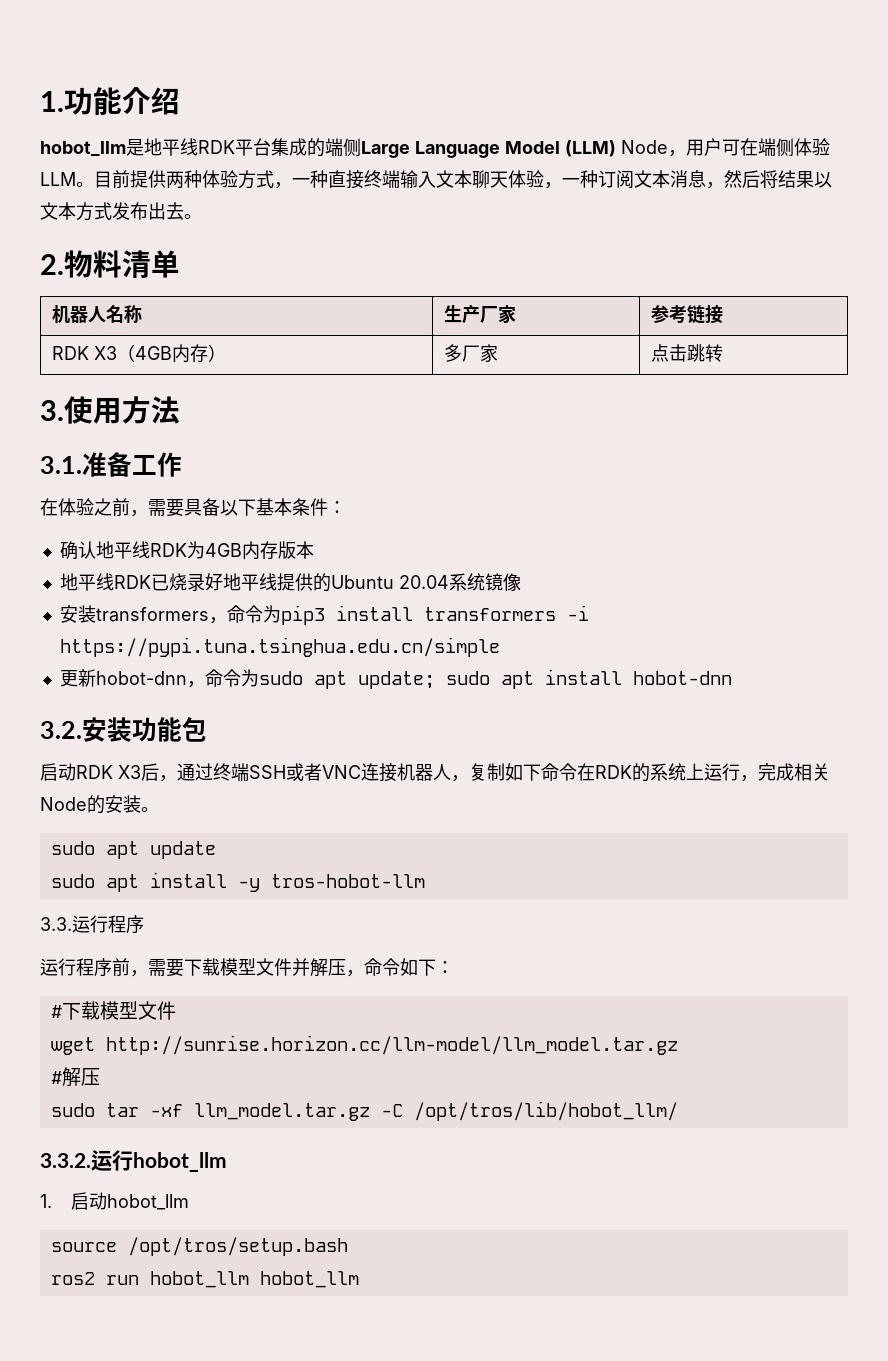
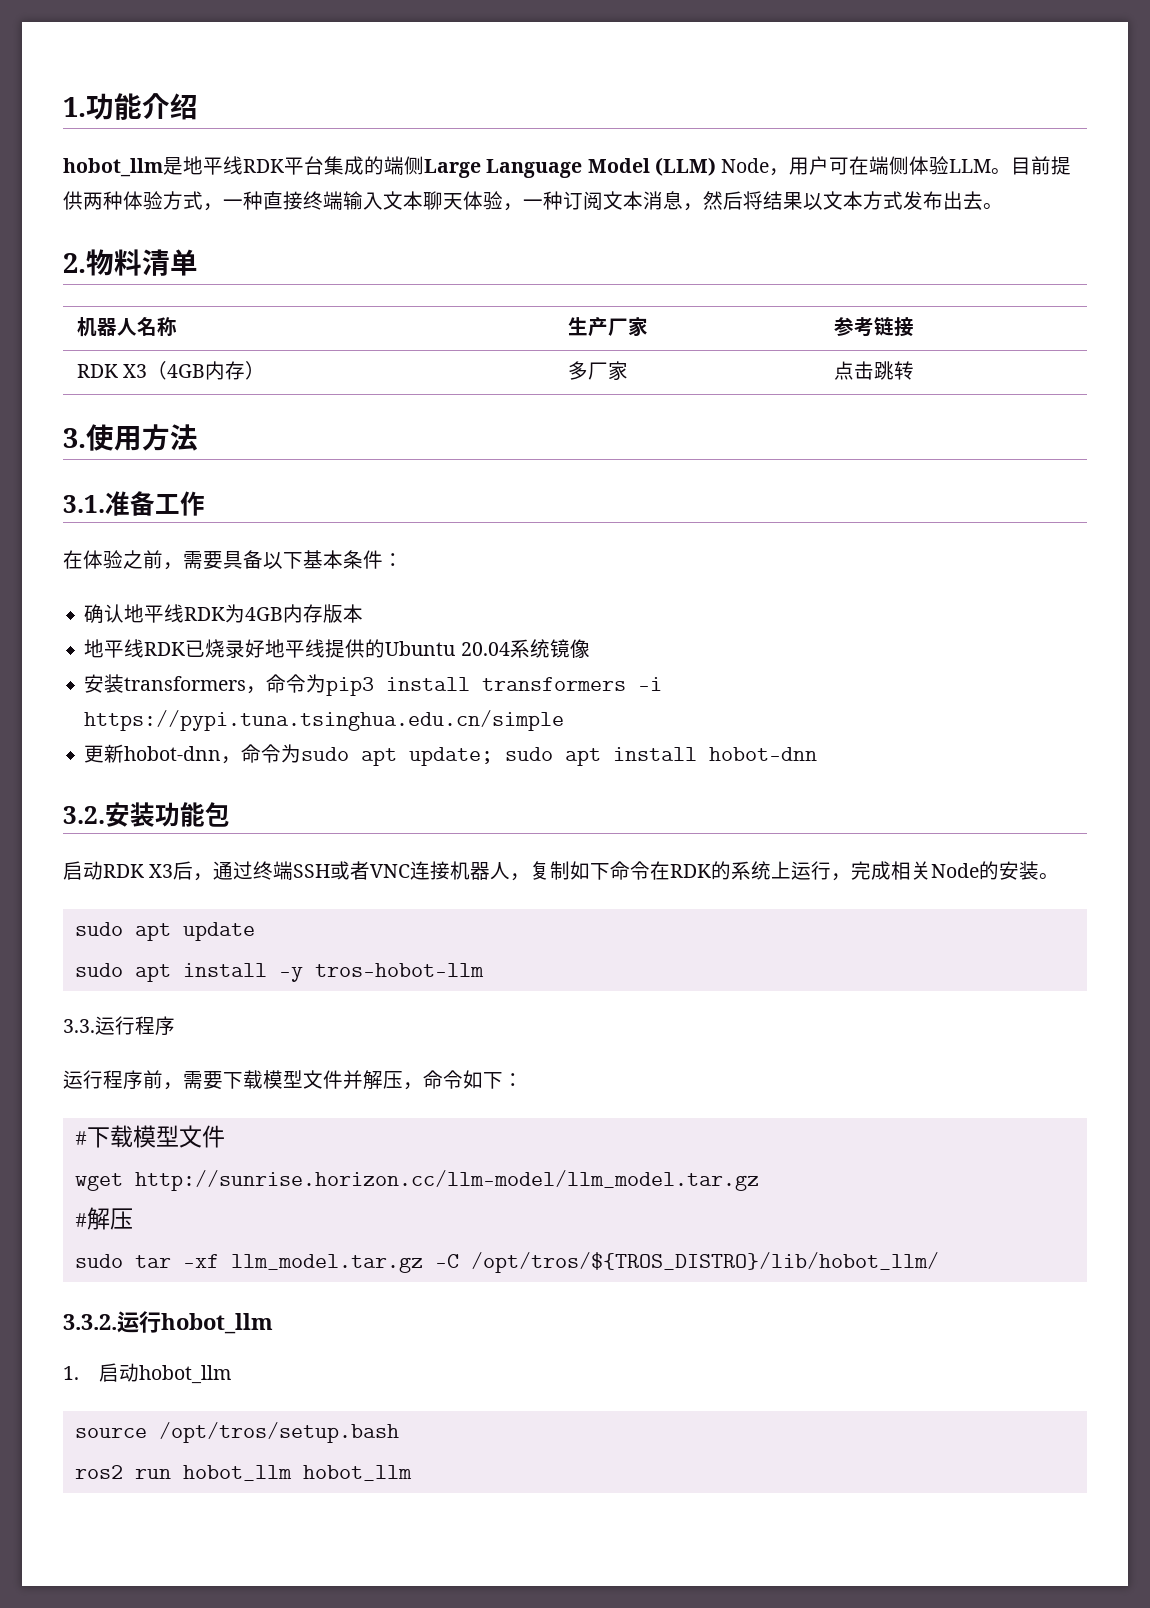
- sudo tar -xf llm_model.tar.gz -C /opt/tros/lib/hobot_llm/
+ sudo tar -xf llm_model.tar.gz -C /opt/tros/${TROS_DISTRO}/lib/hobot_llm/

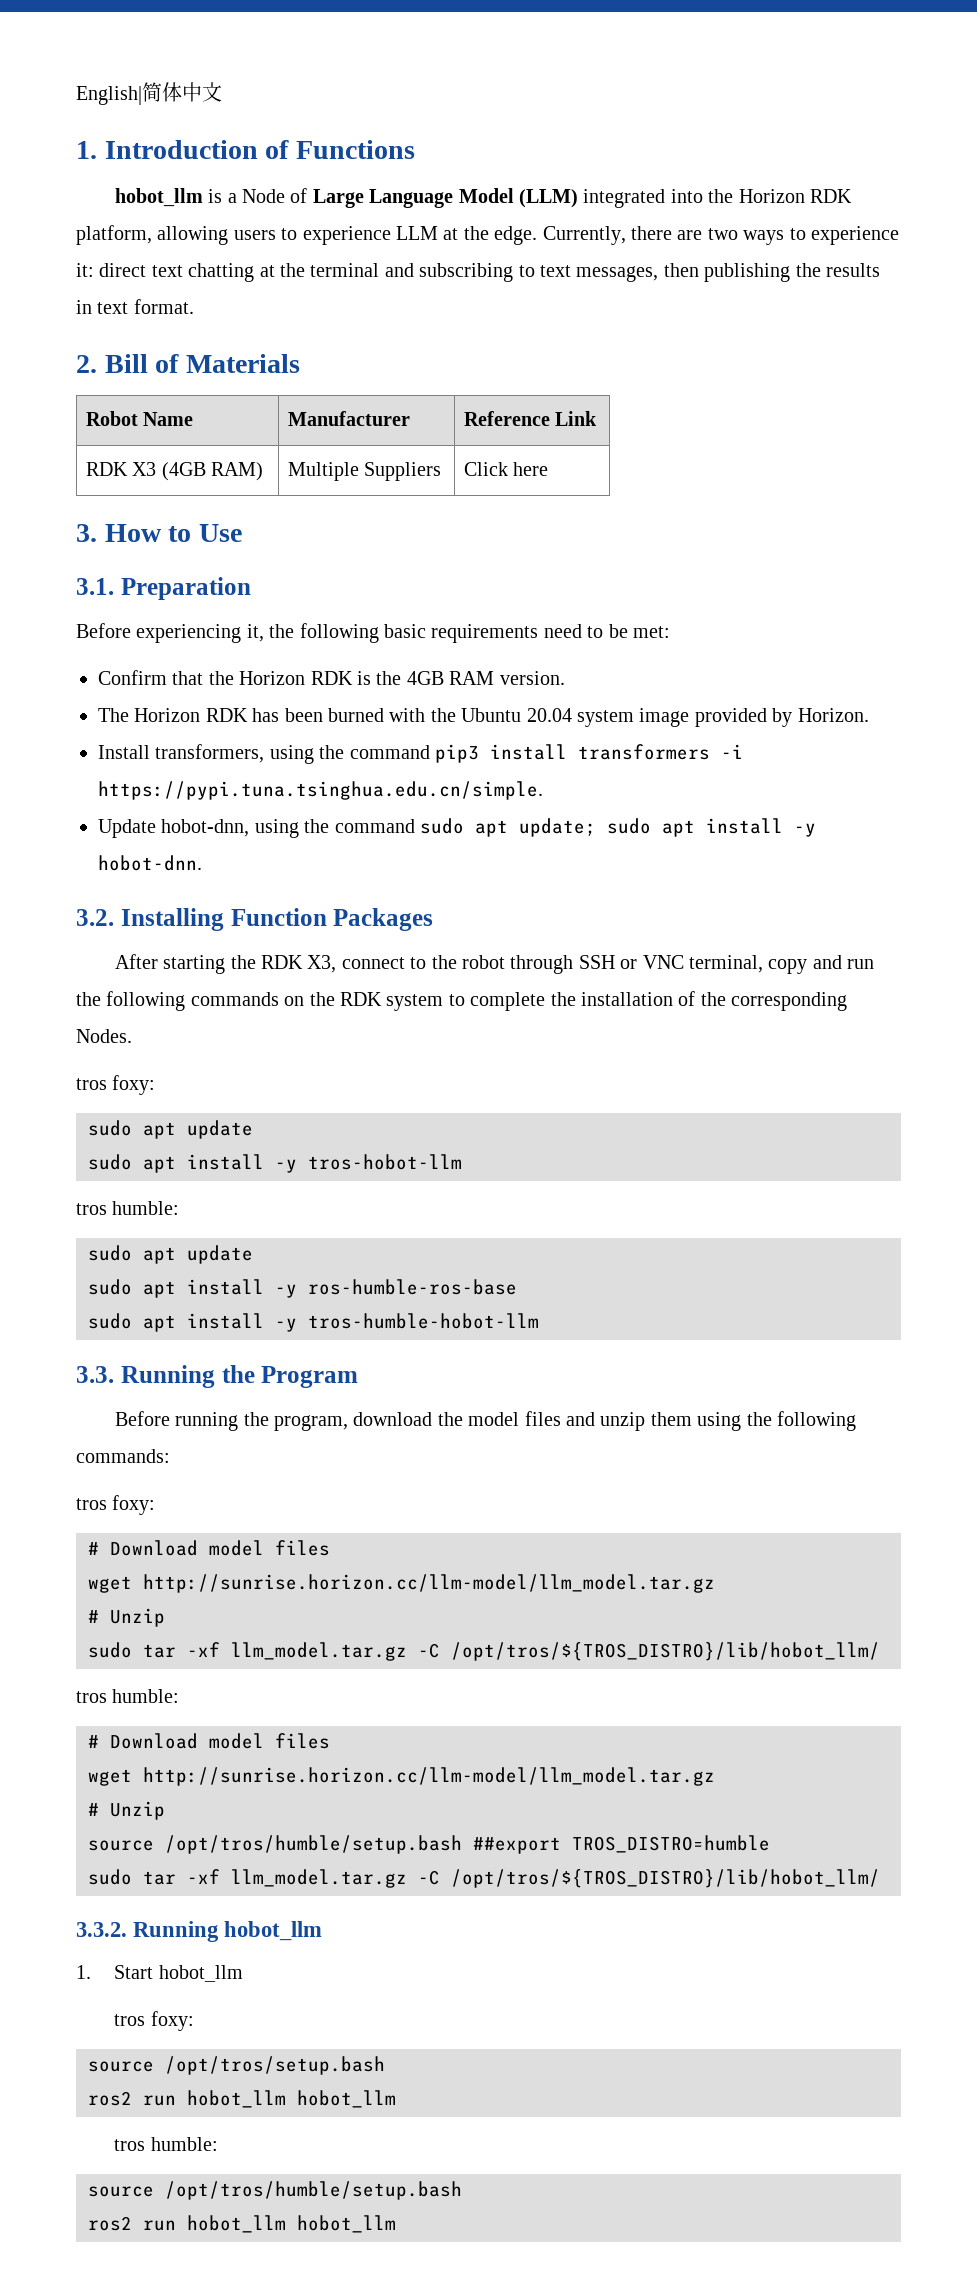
- 1.功能介绍
- hobot_llm是地平线RDK平台集成的端侧Large Language Model (LLM) Node，用户可在端侧体验LLM。目前提供两种体验方式，一种直接终端输入文本聊天体验，一种订阅文本消息，然后将结果以文本方式发布出去。
- 2.物料清单
- 机器人名称 | 生产厂家 | 参考链接
- RDK X3（4GB内存） | 多厂家 | 点击跳转
- 3.使用方法
- 3.1.准备工作
- 在体验之前，需要具备以下基本条件：
- 确认地平线RDK为4GB内存版本
- 地平线RDK已烧录好地平线提供的Ubuntu 20.04系统镜像
- 安装transformers，命令为pip3 install transformers -i https://pypi.tuna.tsinghua.edu.cn/simple
- 更新hobot-dnn，命令为sudo apt update; sudo apt install hobot-dnn
+ English|简体中文
+ 1. Introduction of Functions
+ hobot_llm is a Node of Large Language Model (LLM) integrated into the Horizon RDK platform, allowing users to experience LLM at the edge. Currently, there are two ways to experience it: direct text chatting at the terminal and subscribing to text messages, then publishing the results in text format.
+ 2. Bill of Materials
+ Robot Name | Manufacturer | Reference Link
+ RDK X3 (4GB RAM) | Multiple Suppliers | Click here
+ 3. How to Use
+ 3.1. Preparation
+ Before experiencing it, the following basic requirements need to be met:
+ Confirm that the Horizon RDK is the 4GB RAM version.
+ The Horizon RDK has been burned with the Ubuntu 20.04 system image provided by Horizon.
+ Install transformers, using the command pip3 install transformers -i https://pypi.tuna.tsinghua.edu.cn/simple.
+ Update hobot-dnn, using the command sudo apt update; sudo apt install -y hobot-dnn.
- 3.2.安装功能包
- 启动RDK X3后，通过终端SSH或者VNC连接机器人，复制如下命令在RDK的系统上运行，完成相关Node的安装。
+ 3.2. Installing Function Packages
+ After starting the RDK X3, connect to the robot through SSH or VNC terminal, copy and run the following commands on the RDK system to complete the installation of the corresponding Nodes.
+ tros foxy:
  sudo apt install -y tros-hobot-llm
- 3.3.运行程序
- 运行程序前，需要下载模型文件并解压，命令如下：
- #下载模型文件
+ tros humble:
+ sudo apt update
+ sudo apt install -y ros-humble-ros-base
+ sudo apt install -y tros-humble-hobot-llm
+ 3.3. Running the Program
+ Before running the program, download the model files and unzip them using the following commands:
+ tros foxy:
+ # Download model files
  wget http://sunrise.horizon.cc/llm-model/llm_model.tar.gz
- #解压
+ # Unzip
+ sudo tar -xf llm_model.tar.gz -C /opt/tros/${TROS_DISTRO}/lib/hobot_llm/
+ tros humble:
+ # Download model files
+ wget http://sunrise.horizon.cc/llm-model/llm_model.tar.gz
+ # Unzip
+ source /opt/tros/humble/setup.bash ##export TROS_DISTRO=humble
- 3.3.2.运行hobot_llm
+ 3.3.2. Running hobot_llm
- 1.启动hobot_llm
+ 1. Start hobot_llm
+ tros foxy:
  source /opt/tros/setup.bash
+ ros2 run hobot_llm hobot_llm
+ tros humble:
+ source /opt/tros/humble/setup.bash

